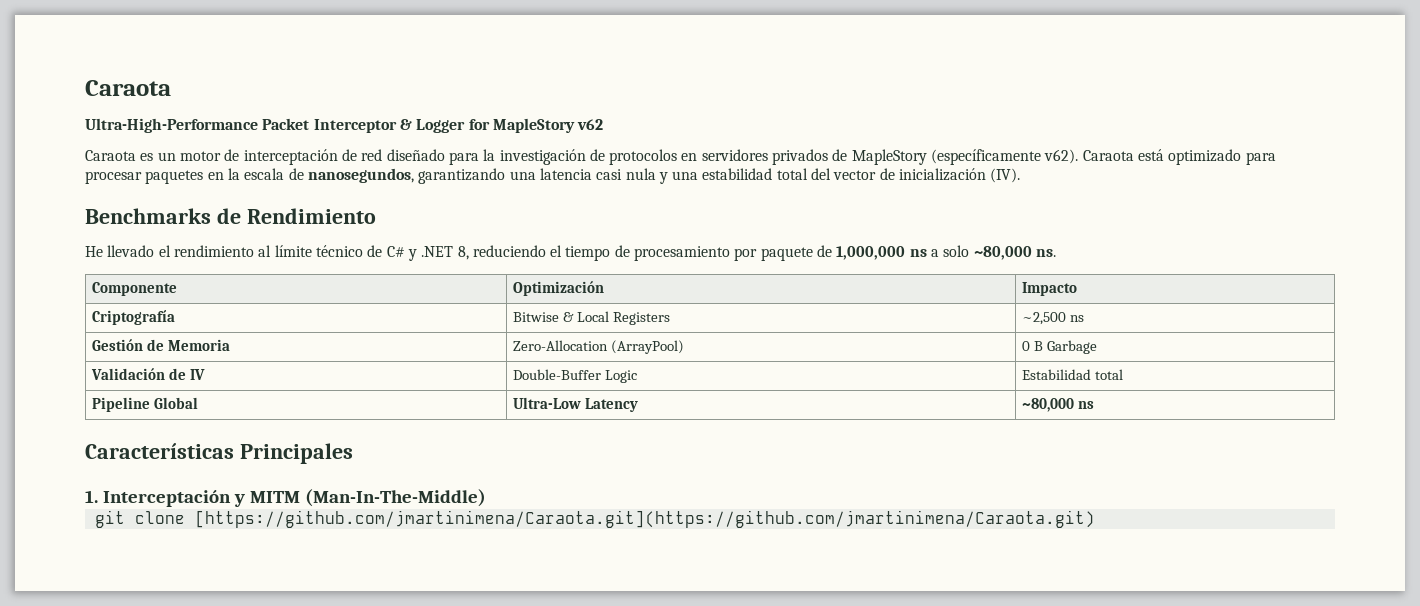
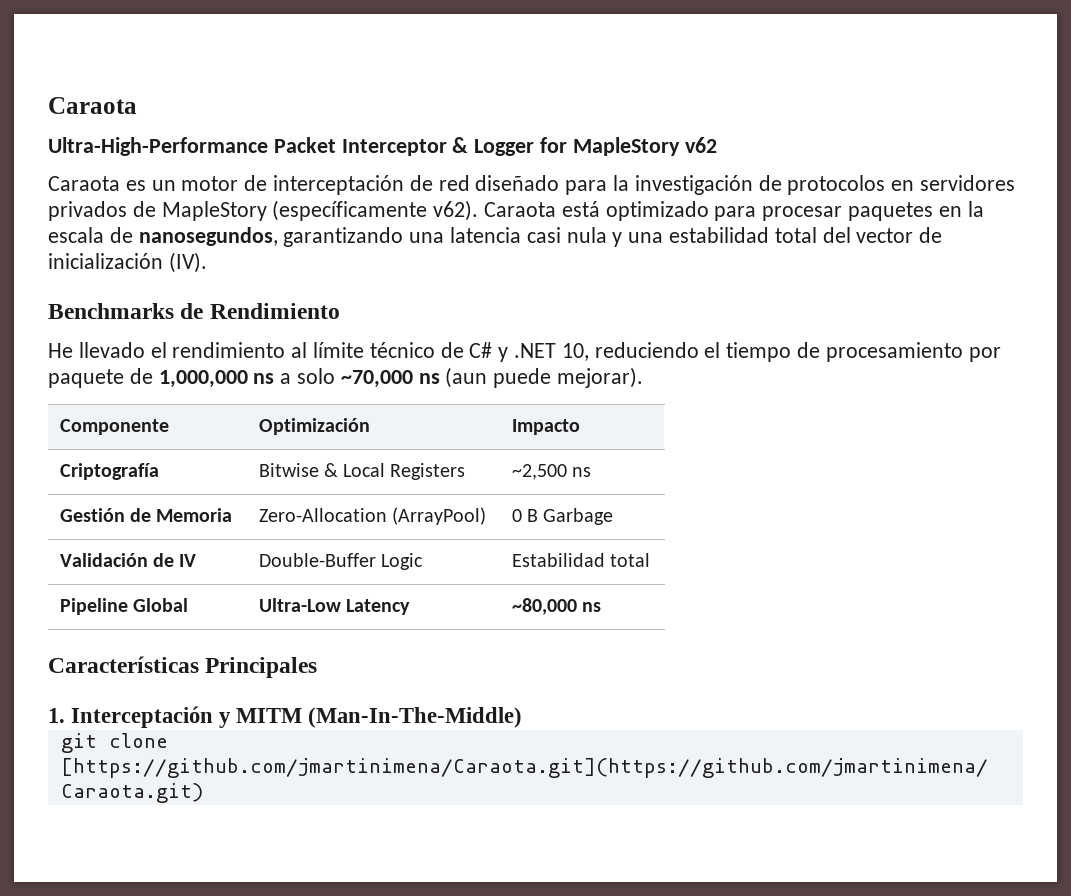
- He llevado el rendimiento al límite técnico de C# y .NET 8, reduciendo el tiempo de procesamiento por paquete de 1,000,000 ns a solo ~80,000 ns.
+ He llevado el rendimiento al límite técnico de C# y .NET 10, reduciendo el tiempo de procesamiento por paquete de 1,000,000 ns a solo ~70,000 ns (aun puede mejorar).

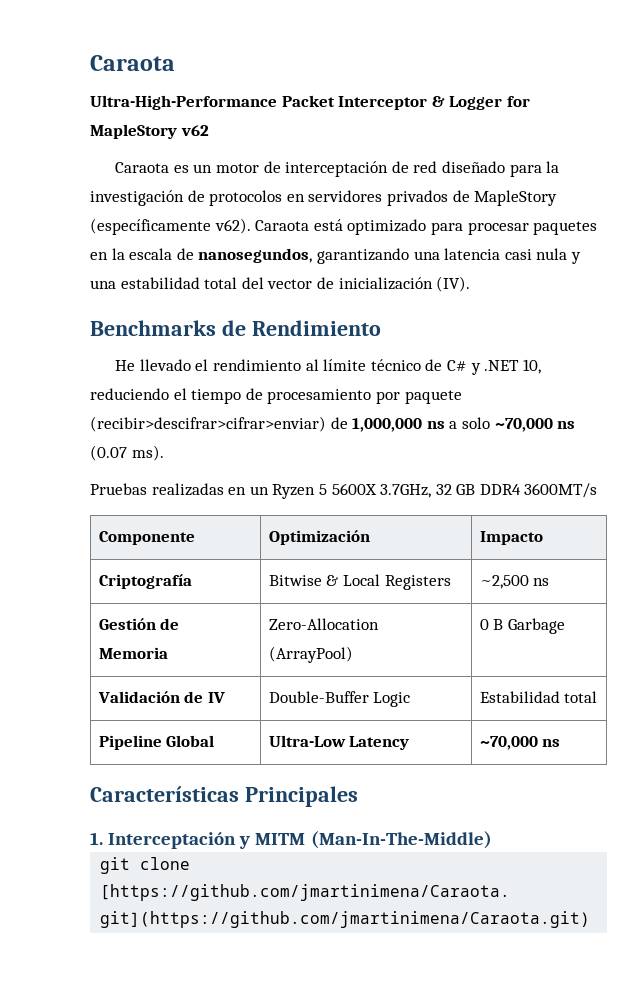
- He llevado el rendimiento al límite técnico de C# y .NET 10, reduciendo el tiempo de procesamiento por paquete de 1,000,000 ns a solo ~70,000 ns (aun puede mejorar).
+ He llevado el rendimiento al límite técnico de C# y .NET 10, reduciendo el tiempo de procesamiento por paquete (recibir>descifrar>cifrar>enviar) de 1,000,000 ns a solo ~70,000 ns (0.07 ms).
+ Pruebas realizadas en un Ryzen 5 5600X 3.7GHz, 32 GB DDR4 3600MT/s
- Pipeline Global | Ultra-Low Latency | ~80,000 ns
+ Pipeline Global | Ultra-Low Latency | ~70,000 ns

